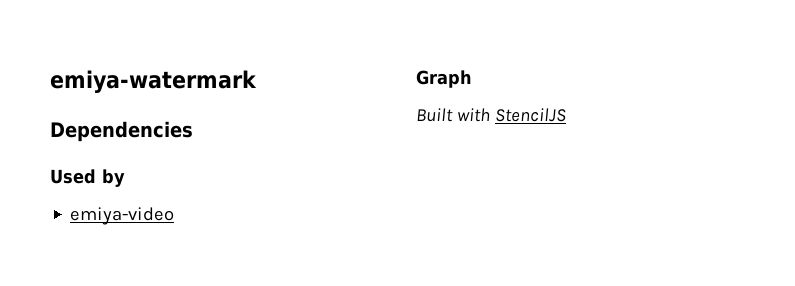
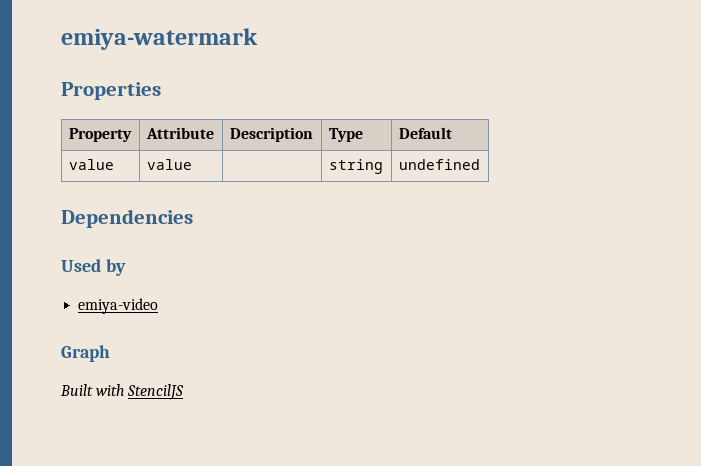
+ Properties
+ Property | Attribute | Description | Type | Default
+ value | value | | string | undefined

